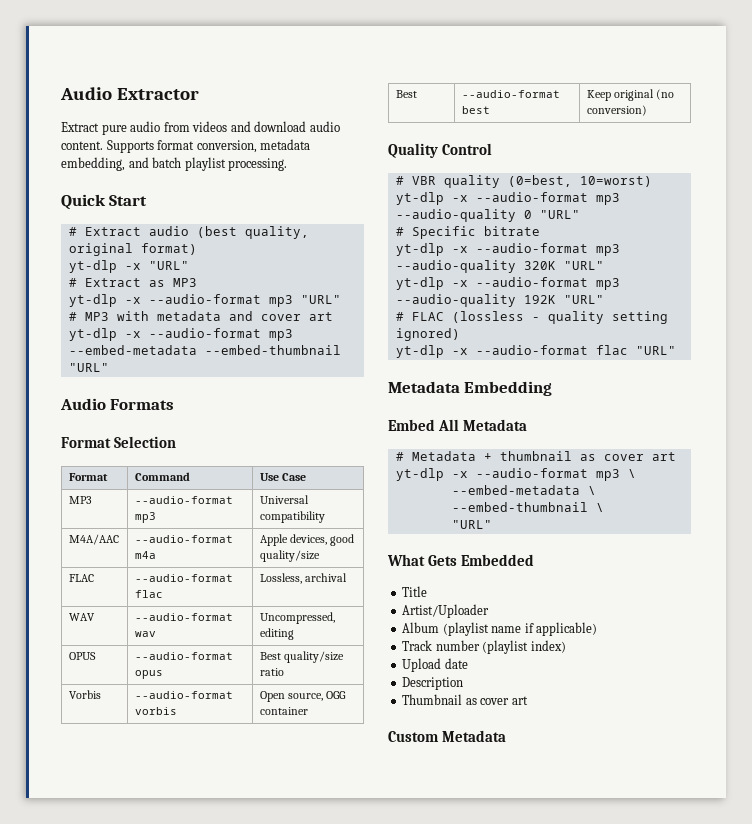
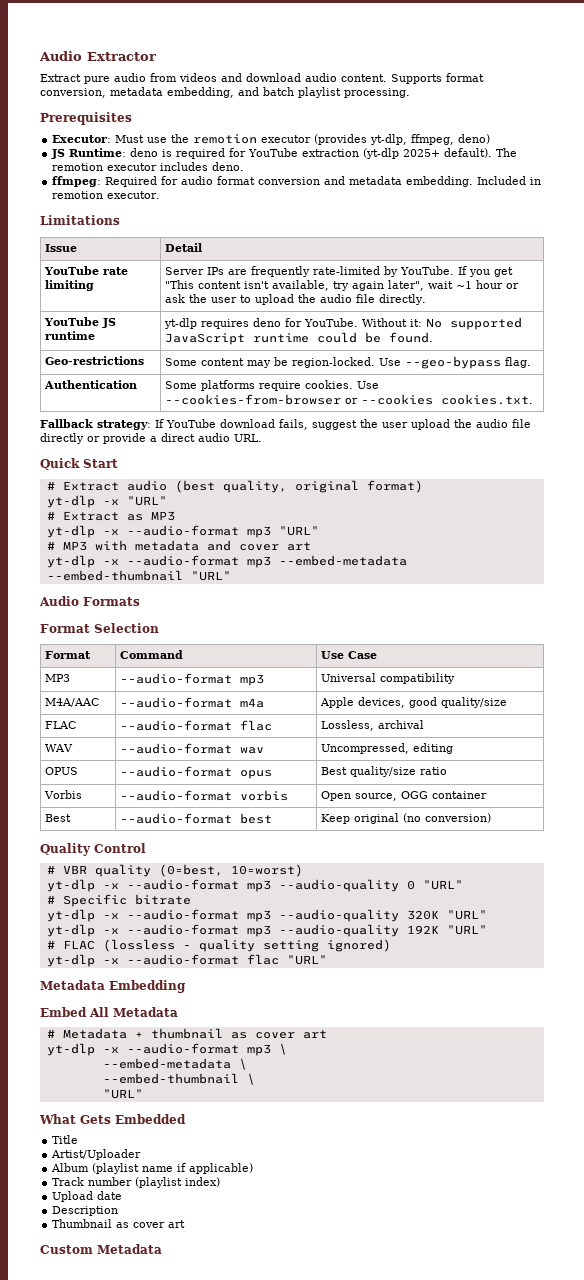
+ Prerequisites
+ Executor: Must use the remotion executor (provides yt-dlp, ffmpeg, deno)
+ JS Runtime: deno is required for YouTube extraction (yt-dlp 2025+ default). The remotion executor includes deno.
+ ffmpeg: Required for audio format conversion and metadata embedding. Included in remotion executor.
+ Limitations
+ Issue | Detail
+ YouTube rate limiting | Server IPs are frequently rate-limited by YouTube. If you get "This content isn't available, try again later", wait ~1 hour or ask the user to upload the audio file directly.
+ YouTube JS runtime | yt-dlp requires deno for YouTube. Without it: No supported JavaScript runtime could be found.
+ Geo-restrictions | Some content may be region-locked. Use --geo-bypass flag.
+ Authentication | Some platforms require cookies. Use --cookies-from-browser or --cookies cookies.txt.
+ Fallback strategy: If YouTube download fails, suggest the user upload the audio file directly or provide a direct audio URL.

